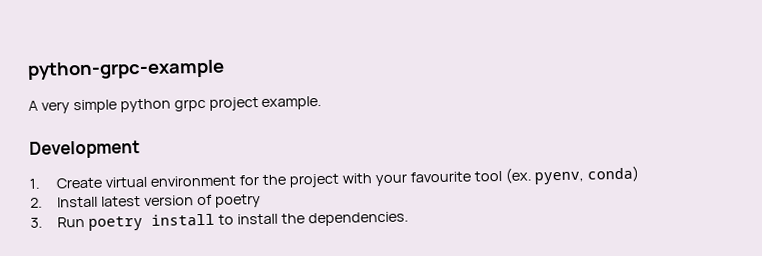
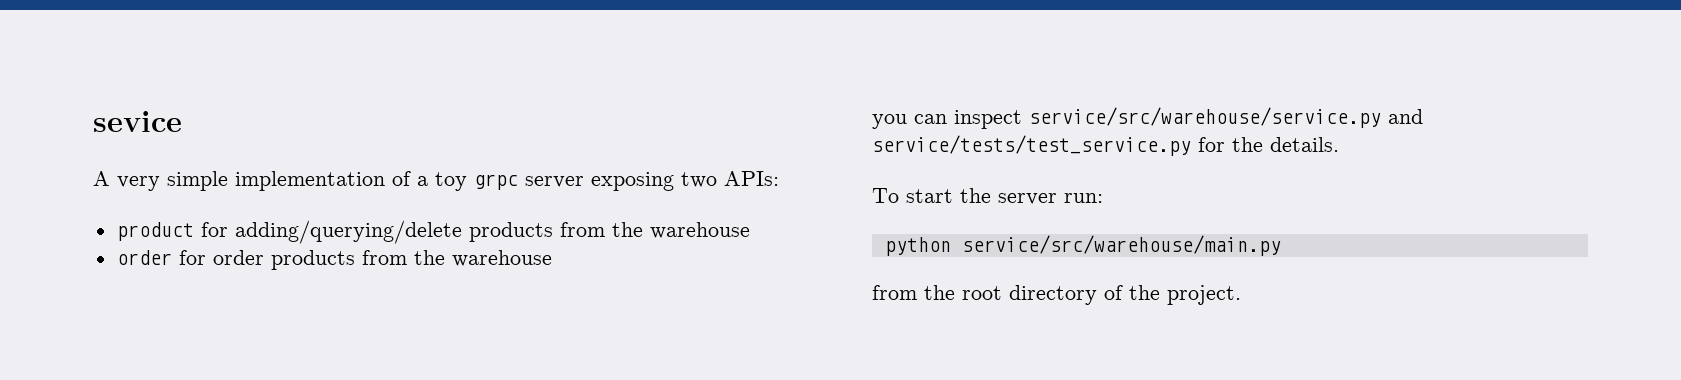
- python-grpc-example
+ sevice
- A very simple python grpc project example.
- Development
- 1. Create virtual environment for the project with your favourite tool (ex. pyenv, conda)
- 2. Install latest version of poetry
- 3. Run poetry install to install the dependencies.
+ A very simple implementation of a toy grpc server exposing two APIs:
+ product for adding/querying/delete products from the warehouse
+ order for order products from the warehouse
+ you can inspect service/src/warehouse/service.py and service/tests/test_service.py for the details.
+ To start the server run:
+ python service/src/warehouse/main.py
+ from the root directory of the project.

